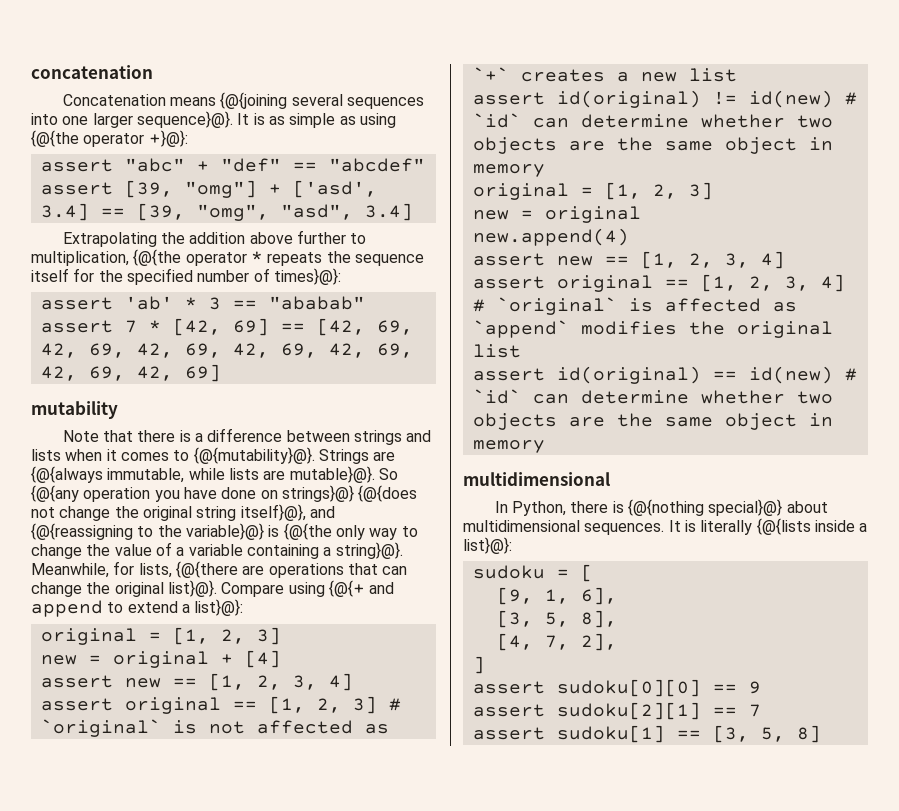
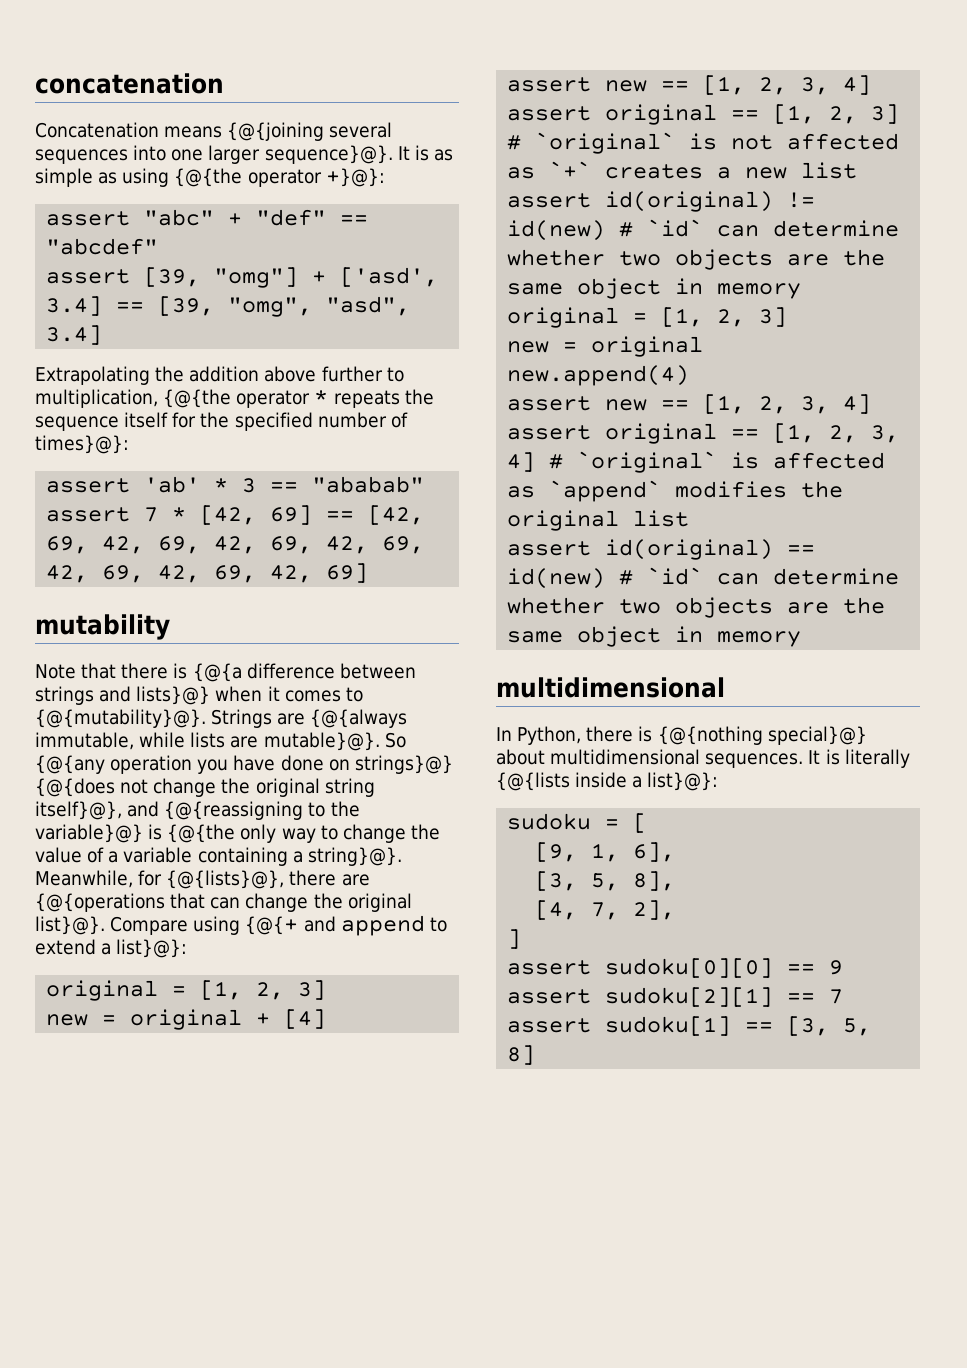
- Note that there is a difference between strings and lists when it comes to {@{mutability}@}.
+ Note that there is {@{a difference between strings and lists}@} when it comes to {@{mutability}@}.
- Meanwhile, for lists, {@{there are operations that can change the original list}@}.
+ Meanwhile, for {@{lists}@}, there are {@{operations that can change the original list}@}.

